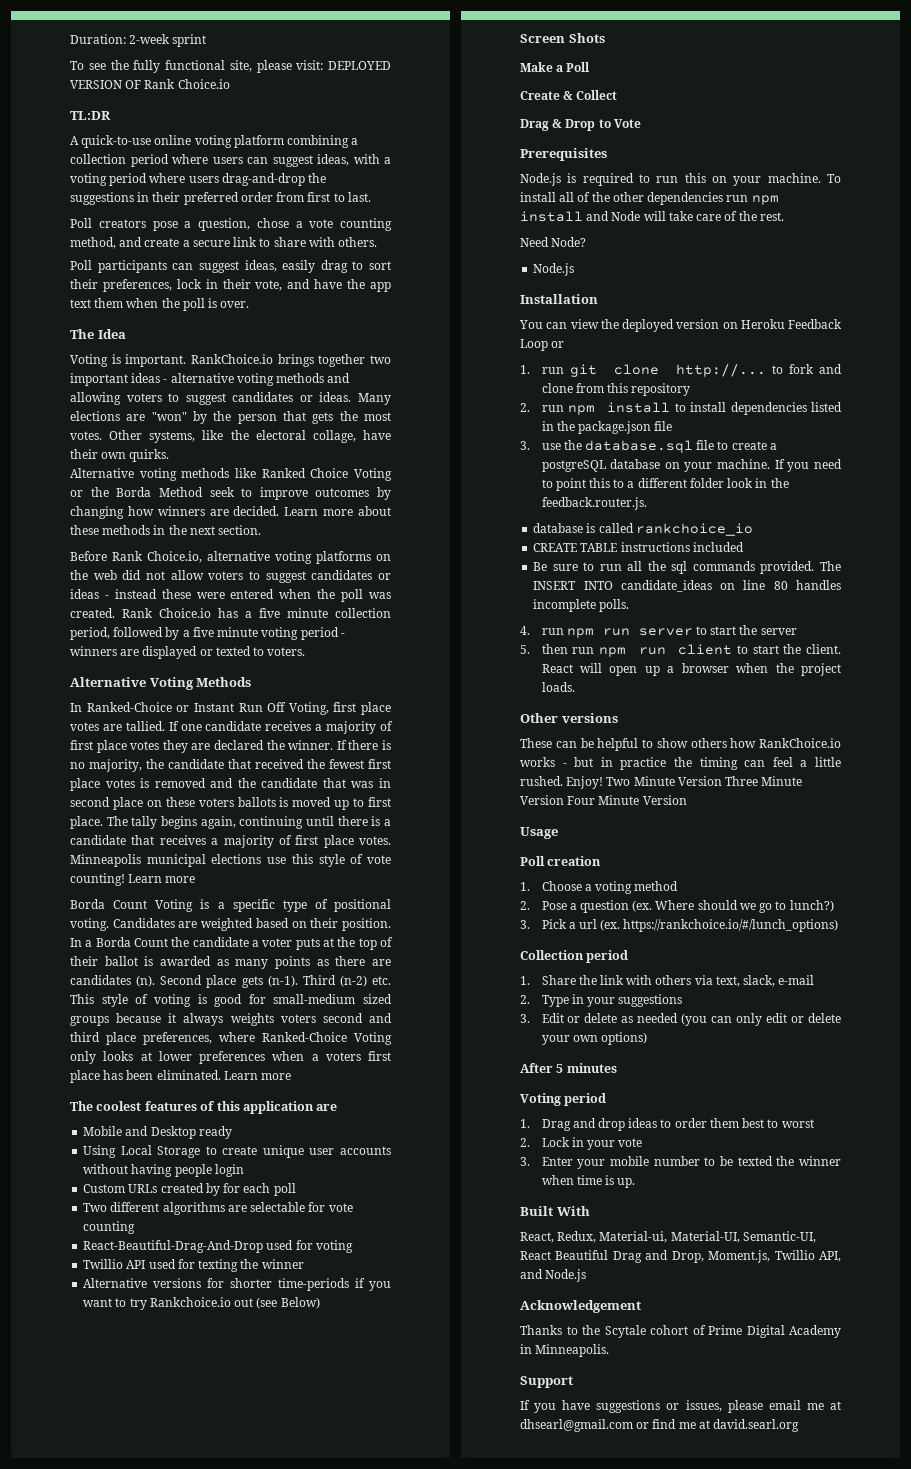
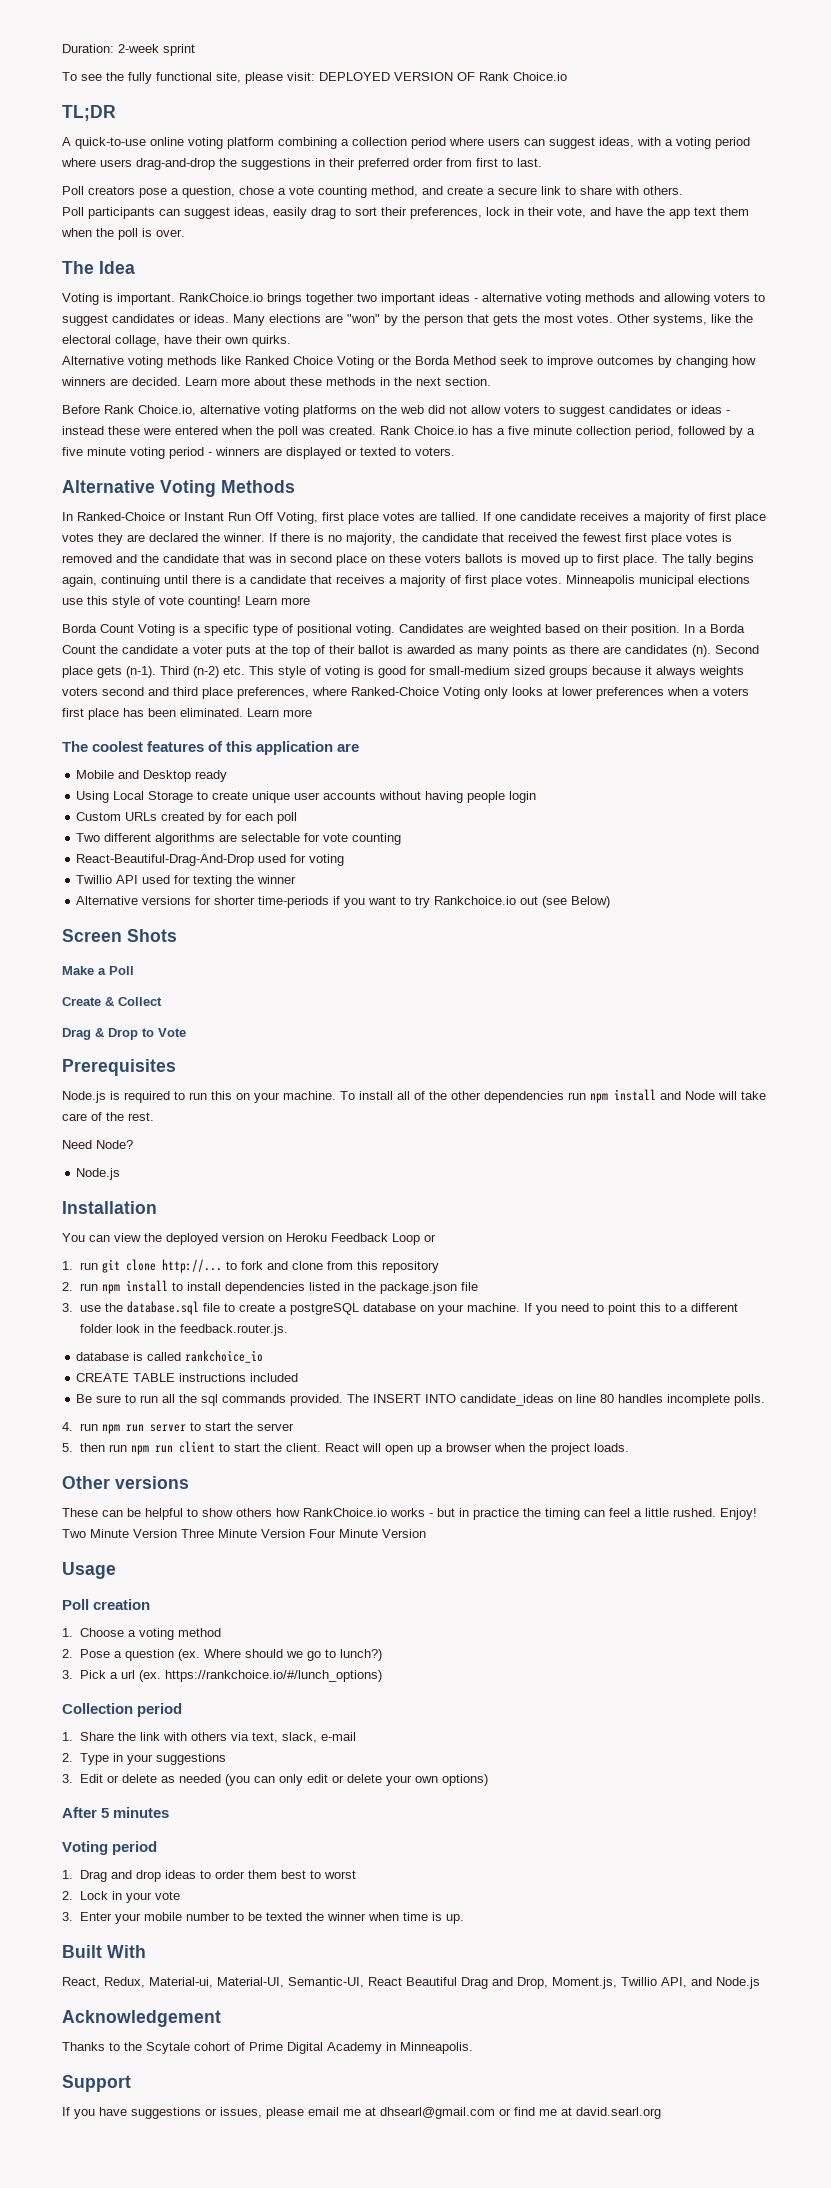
- TL:DR
+ TL;DR

